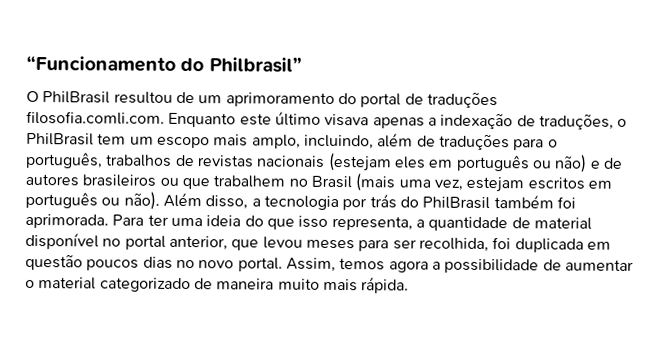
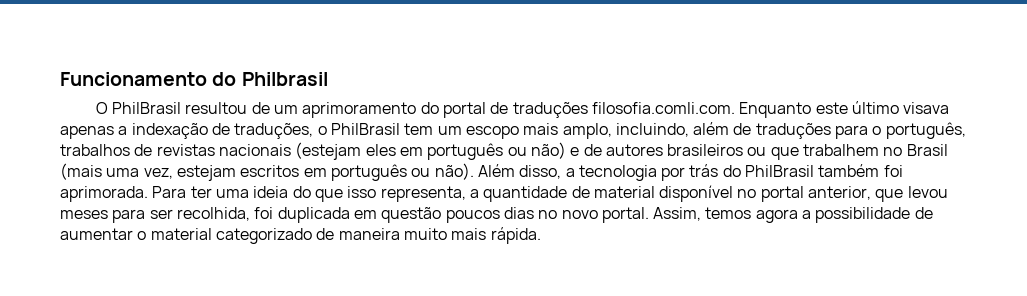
- “Funcionamento do Philbrasil”
+ Funcionamento do Philbrasil

